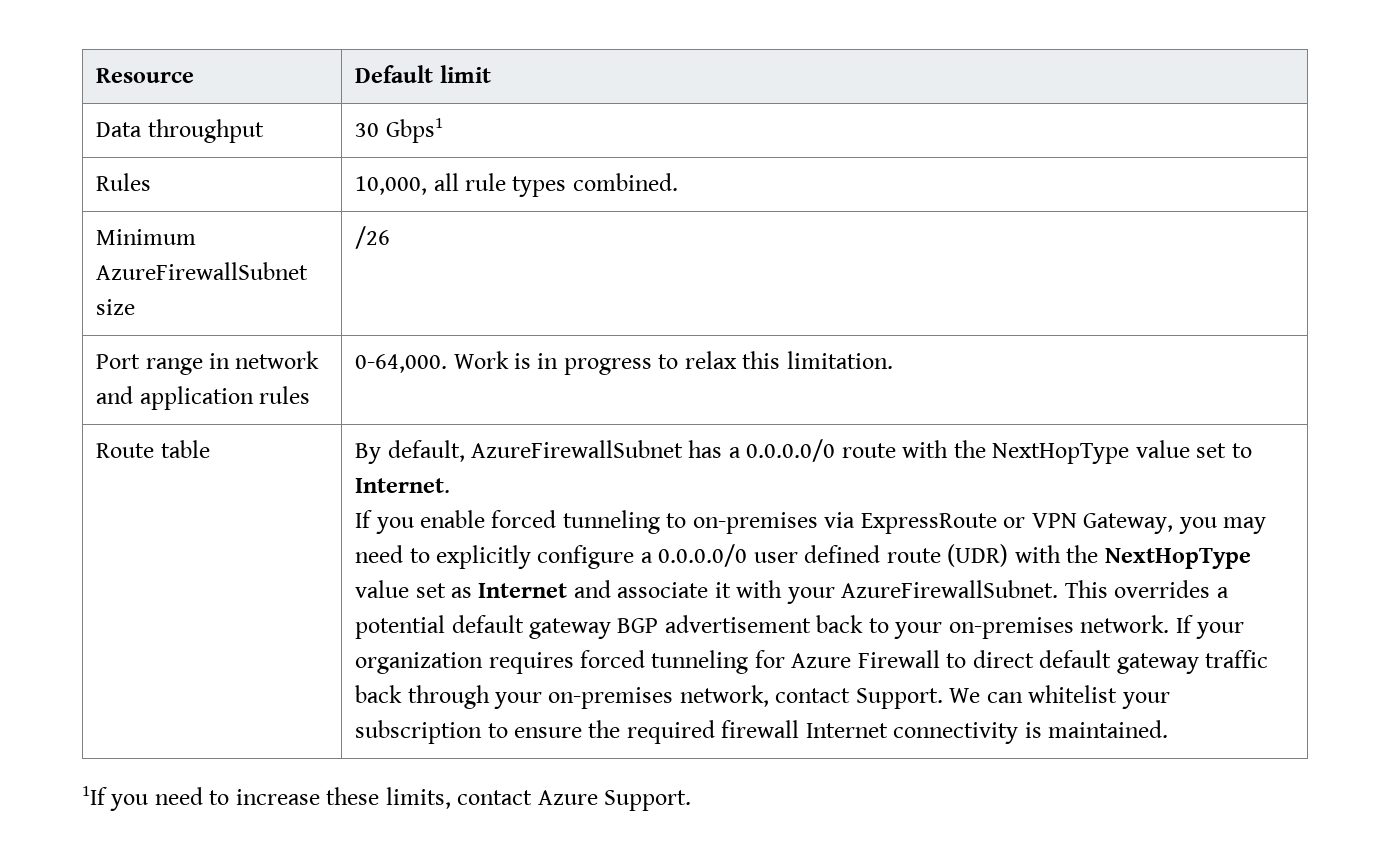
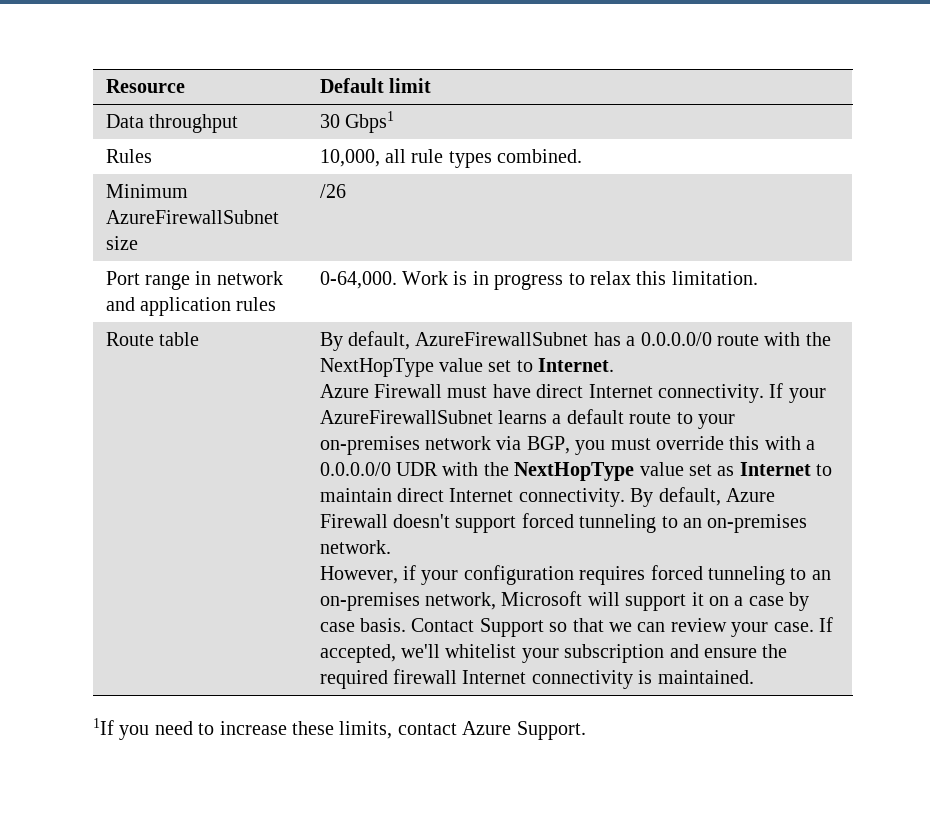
- If you enable forced tunneling to on-premises via ExpressRoute or VPN Gateway, you may need to explicitly configure a 0.0.0.0/0 user defined route (UDR) with the NextHopType value set as Internet and associate it with your AzureFirewallSubnet. This overrides a potential default gateway BGP advertisement back to your on-premises network. If your organization requires forced tunneling for Azure Firewall to direct default gateway traffic back through your on-premises network, contact Support. We can whitelist your subscription to ensure the required firewall Internet connectivity is maintained.
+ Azure Firewall must have direct Internet connectivity. If your AzureFirewallSubnet learns a default route to your on-premises network via BGP, you must override this with a 0.0.0.0/0 UDR with the NextHopType value set as Internet to maintain direct Internet connectivity. By default, Azure Firewall doesn't support forced tunneling to an on-premises network.
+ However, if your configuration requires forced tunneling to an on-premises network, Microsoft will support it on a case by case basis. Contact Support so that we can review your case. If accepted, we'll whitelist your subscription and ensure the required firewall Internet connectivity is maintained.

